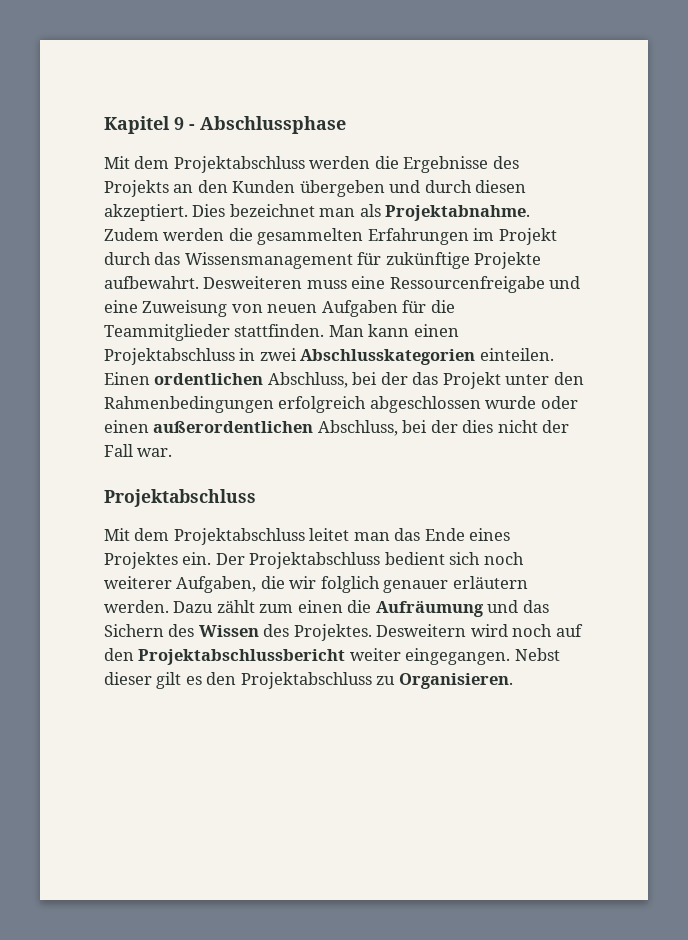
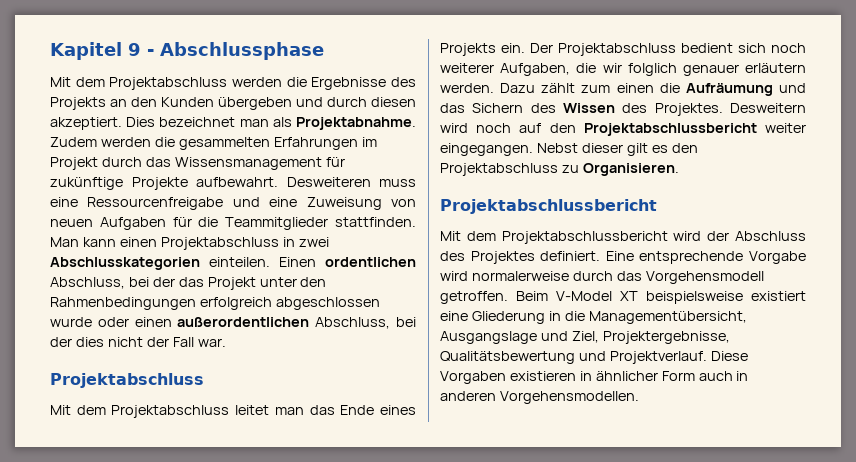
- Mit dem Projektabschluss leitet man das Ende eines Projektes ein.
+ Mit dem Projektabschluss leitet man das Ende eines Projekts ein.
  Nebst dieser gilt es den Projektabschluss zu Organisieren.
+ Projektabschlussbericht
+ Mit dem Projektabschlussbericht wird der Abschluss des Projektes definiert. Eine entsprechende Vorgabe wird normalerweise durch das Vorgehensmodell getroffen. Beim V-Model XT beispielsweise existiert eine Gliederung in die Managementübersicht, Ausgangslage und Ziel, Projektergebnisse, Qualitätsbewertung und Projektverlauf. Diese Vorgaben existieren in ähnlicher Form auch in anderen Vorgehensmodellen.

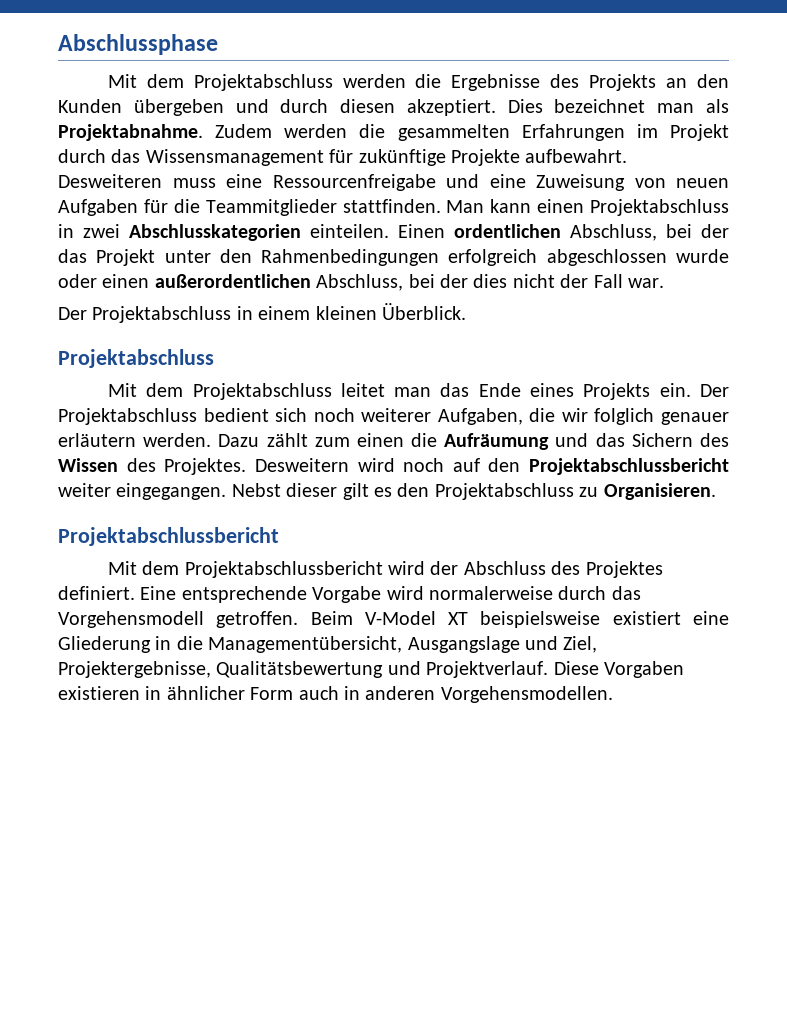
- Kapitel 9 - Abschlussphase
+ Abschlussphase
+ Der Projektabschluss in einem kleinen Überblick.

